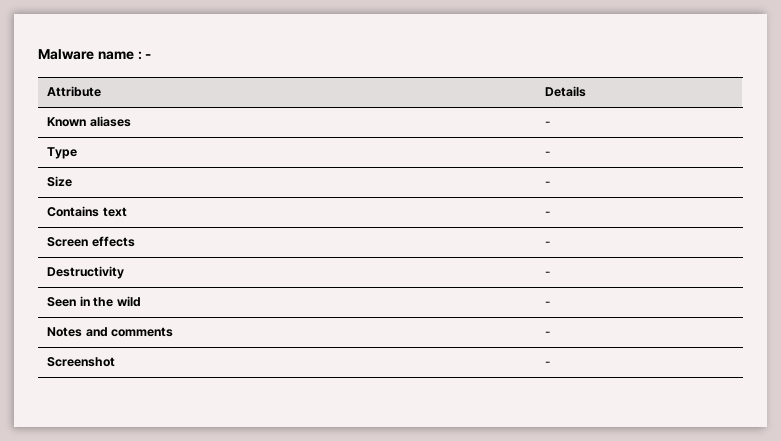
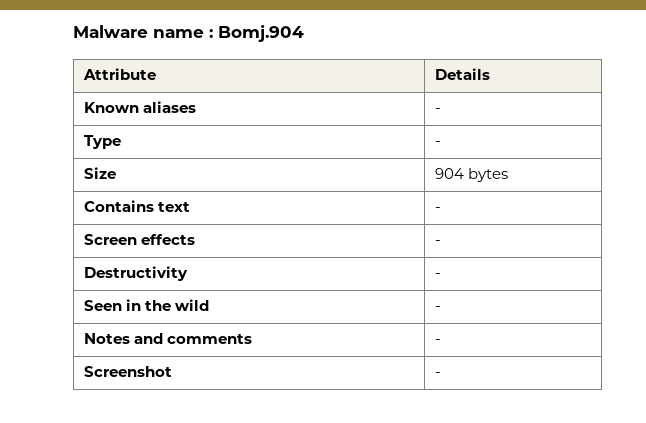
- Malware name : -
+ Malware name : Bomj.904
- Size | -
+ Size | 904 bytes

